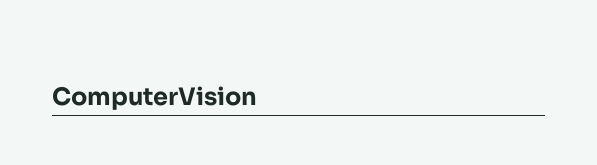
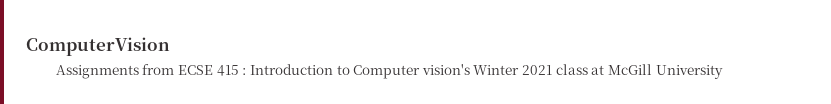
+ Assignments from ECSE 415 : Introduction to Computer vision's Winter 2021 class at McGill University

